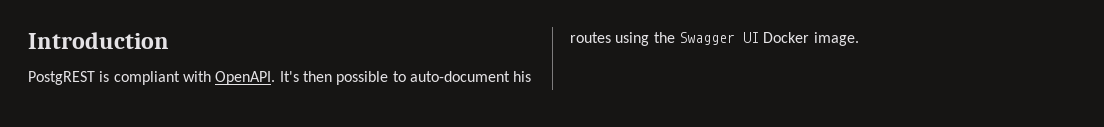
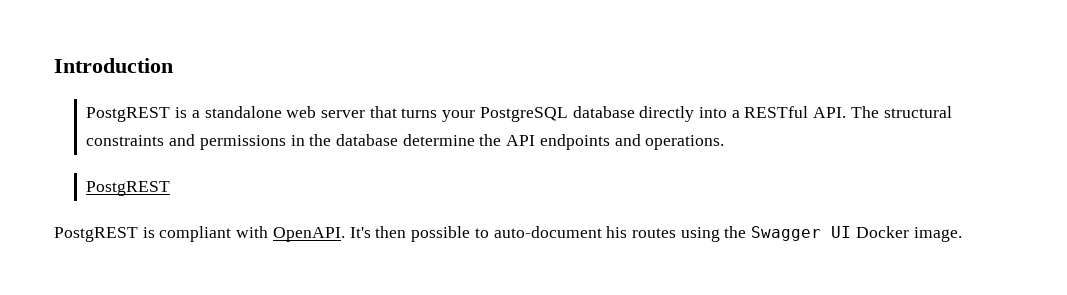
+ PostgREST is a standalone web server that turns your PostgreSQL database directly into a RESTful API. The structural constraints and permissions in the database determine the API endpoints and operations.
+ PostgREST

